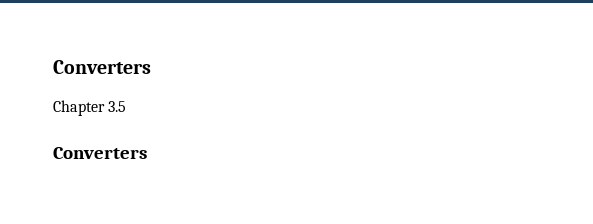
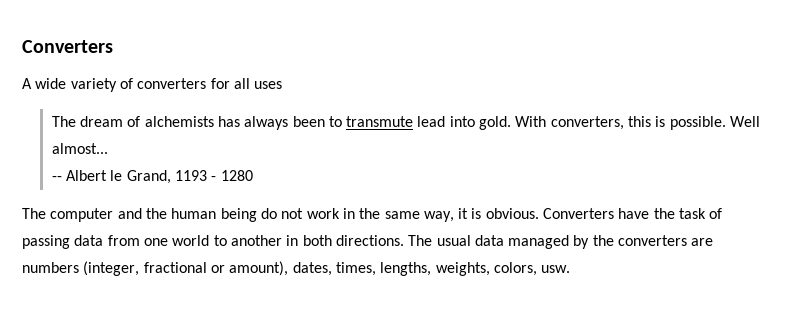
- Chapter 3.5
- Converters
+ A wide variety of converters for all uses
+ The dream of alchemists has always been to transmute lead into gold. With converters, this is possible. Well almost...
+ -- Albert le Grand, 1193 - 1280
+ The computer and the human being do not work in the same way, it is obvious. Converters have the task of passing data from one world to another in both directions. The usual data managed by the converters are numbers (integer, fractional or amount), dates, times, lengths, weights, colors, usw.

